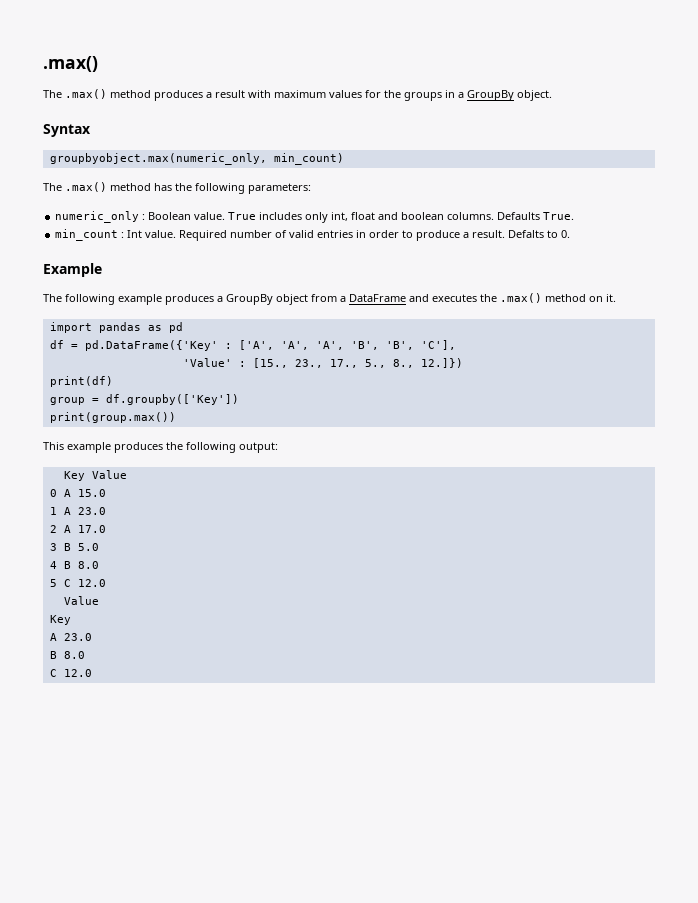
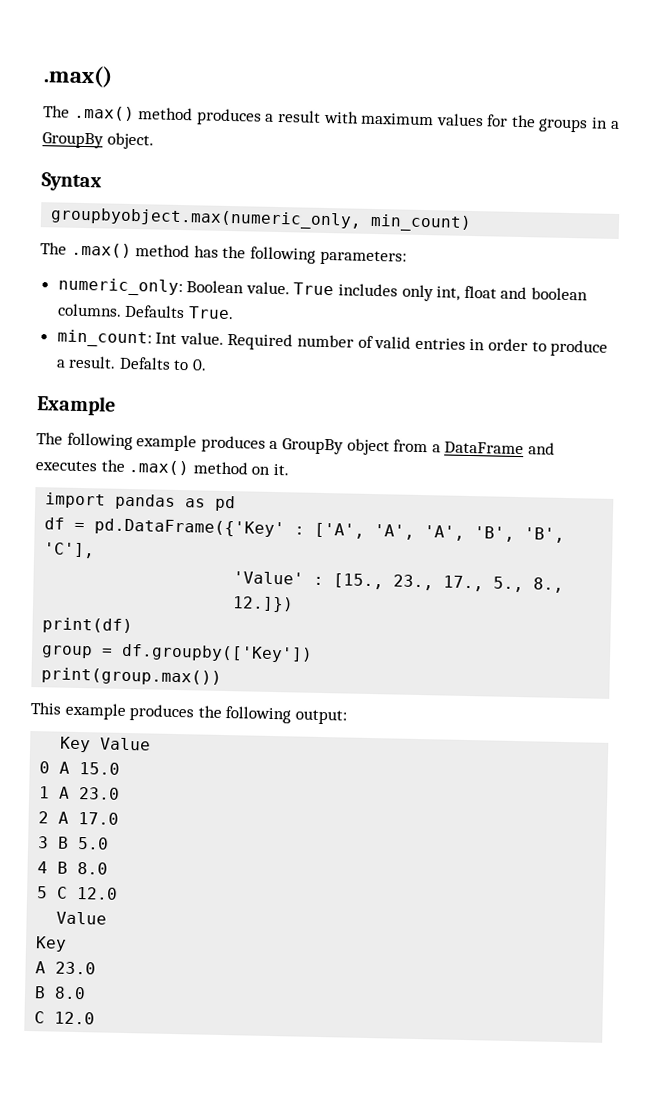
- numeric_only : Boolean value.
+ numeric_only: Boolean value.
- min_count : Int value.
+ min_count: Int value.

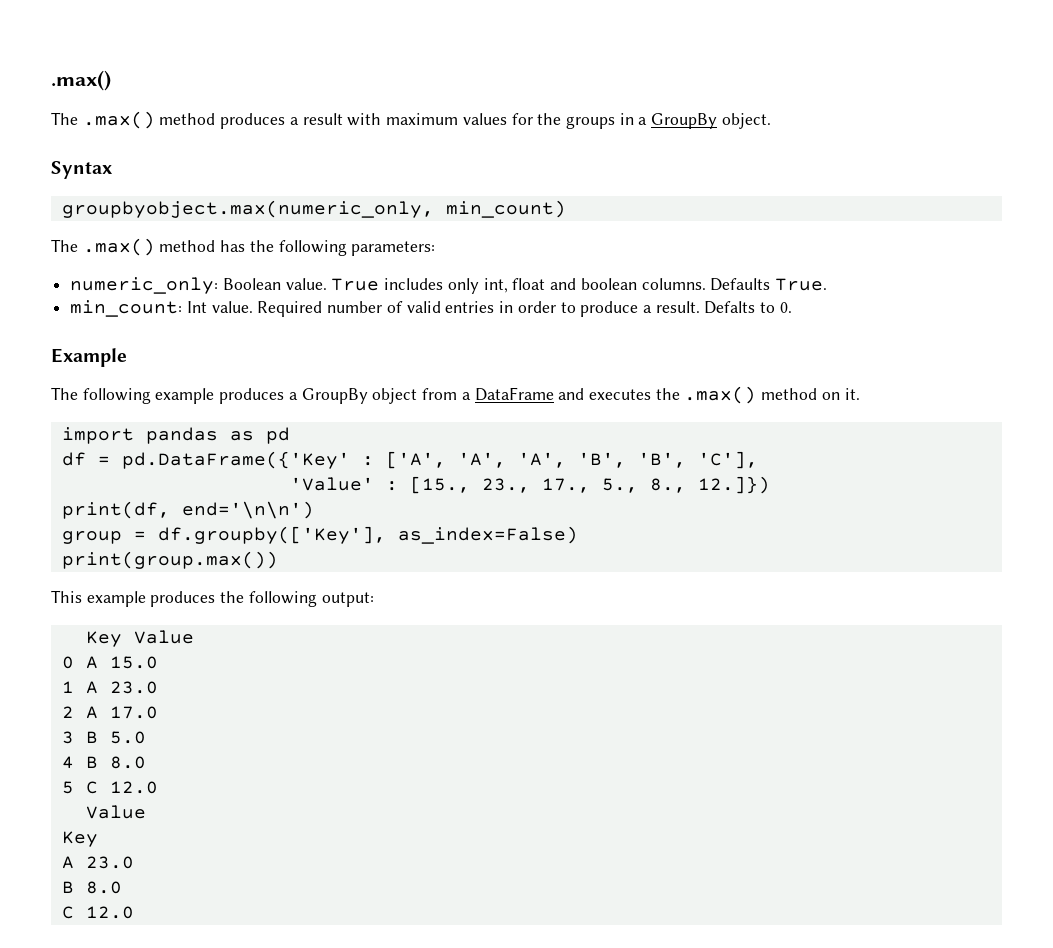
- print(df)
+ print(df, end='\n\n')
- group = df.groupby(['Key'])
+ group = df.groupby(['Key'], as_index=False)

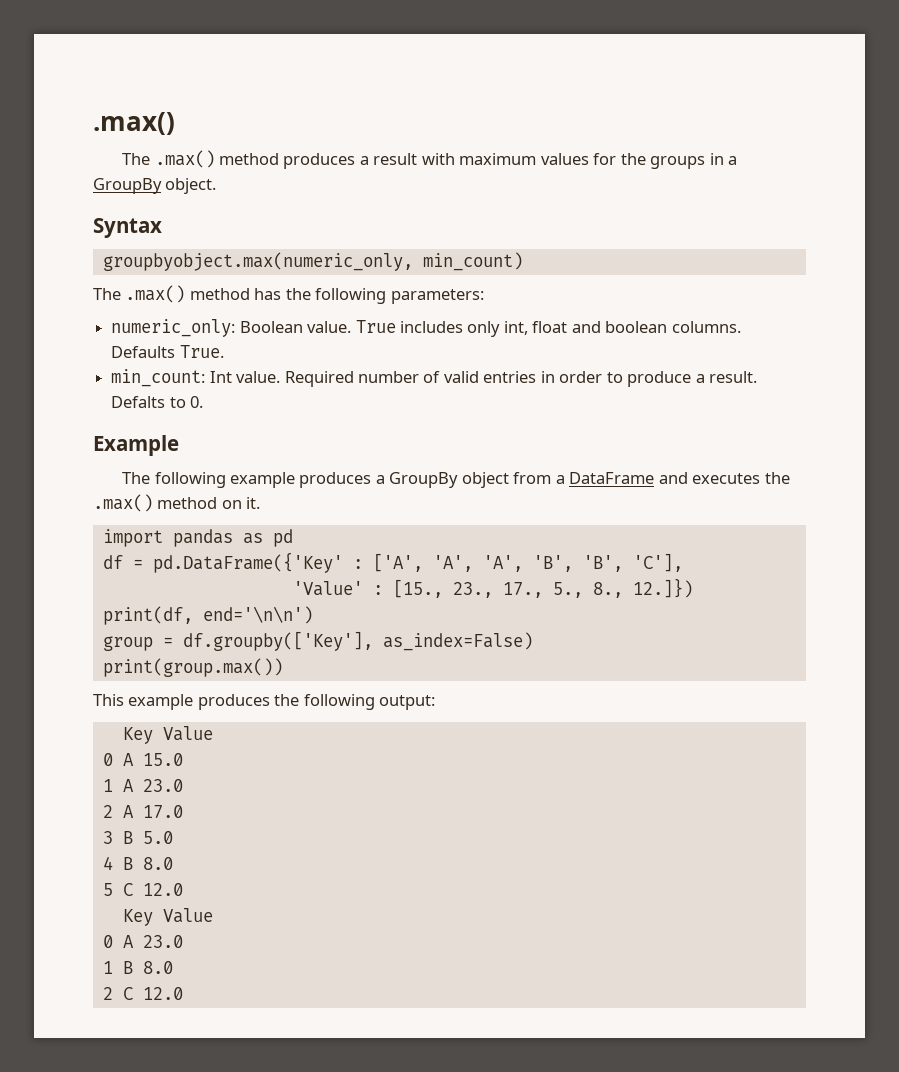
  5 C 12.0
- Value
- Key
- A 23.0
- B 8.0
- C 12.0
+ Key Value
+ 0 A 23.0
+ 1 B 8.0
+ 2 C 12.0

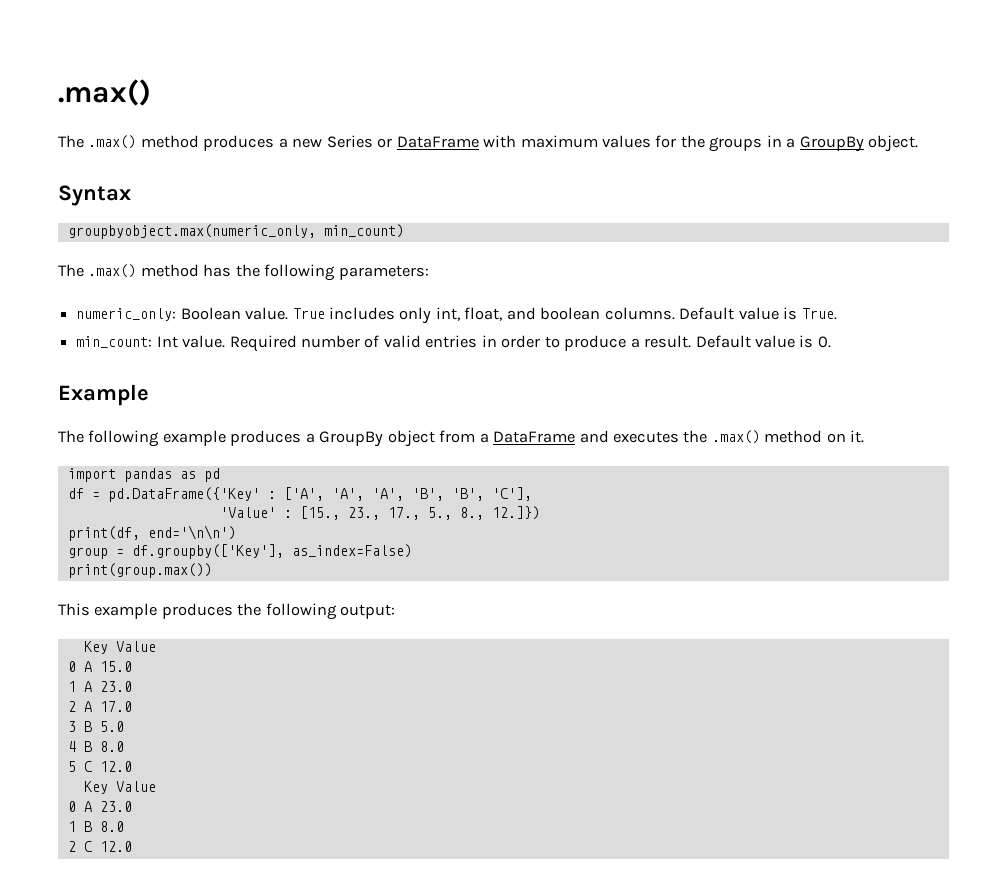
- The .max() method produces a result with maximum values for the groups in a GroupBy object.
+ The .max() method produces a new Series or DataFrame with maximum values for the groups in a GroupBy object.
- True includes only int, float and boolean columns.
+ True includes only int, float, and boolean columns.
- Defaults True.
+ Default value is True.
- Defalts to 0.
+ Default value is 0.

